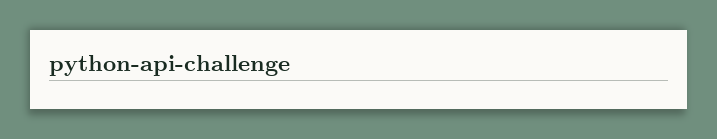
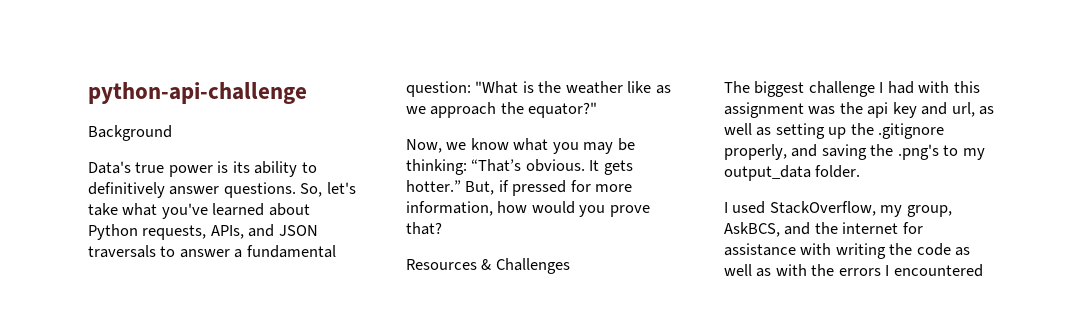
+ Background
+ Data's true power is its ability to definitively answer questions. So, let's take what you've learned about Python requests, APIs, and JSON traversals to answer a fundamental question: "What is the weather like as we approach the equator?"
+ Now, we know what you may be thinking: “That’s obvious. It gets hotter.” But, if pressed for more information, how would you prove that?
+ Resources & Challenges
+ The biggest challenge I had with this assignment was the api key and url, as well as setting up the .gitignore properly, and saving the .png's to my output_data folder.
+ I used StackOverflow, my group, AskBCS, and the internet for assistance with writing the code as well as with the errors I encountered

